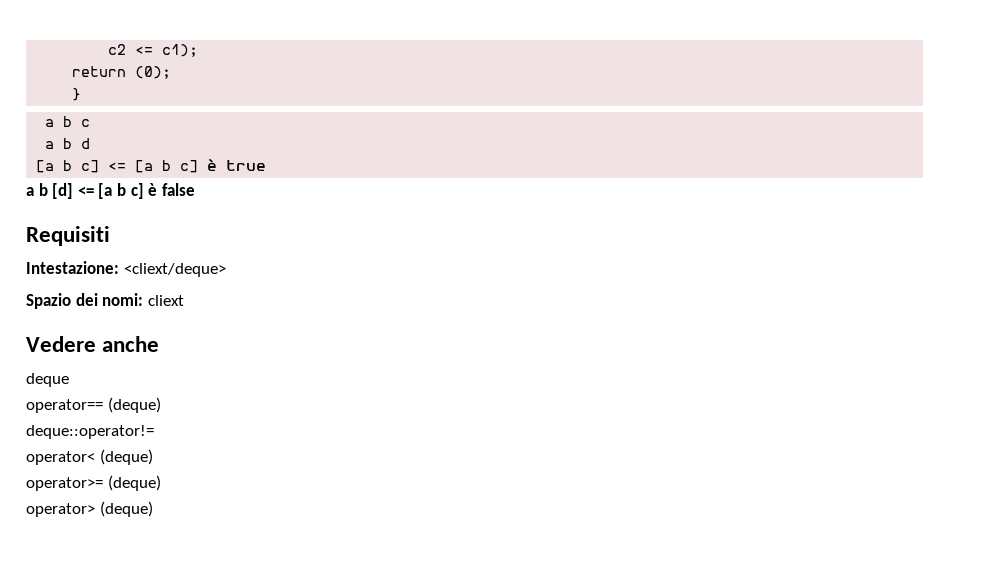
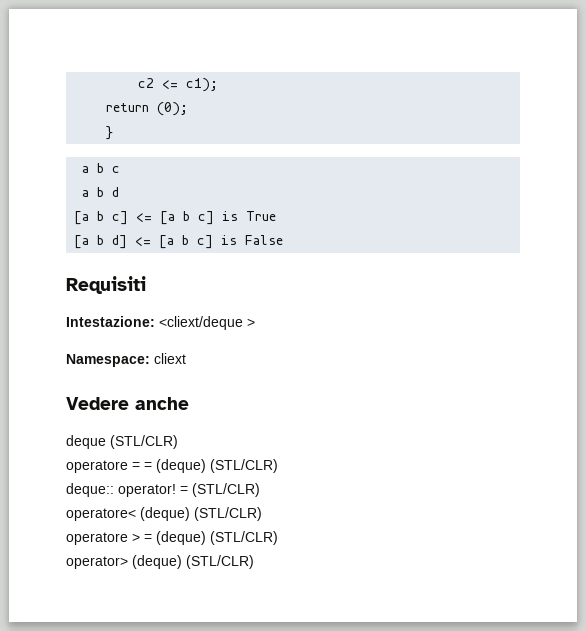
- [a b c] <= [a b c] è true
- a b [d] <= [a b c] è false
+ [a b c] <= [a b c] is True
+ [a b d] <= [a b c] is False
- Intestazione: <cliext/deque>
- Spazio dei nomi: cliext
+ Intestazione: <cliext/deque >
+ Namespace: cliext
- deque
- operator== (deque)
- deque::operator!=
- operator< (deque)
- operator>= (deque)
+ deque (STL/CLR)
+ operatore = = (deque) (STL/CLR)
+ deque:: operator! = (STL/CLR)
+ operatore< (deque) (STL/CLR)
+ operatore > = (deque) (STL/CLR)
- operator> (deque)
+ operator> (deque) (STL/CLR)

